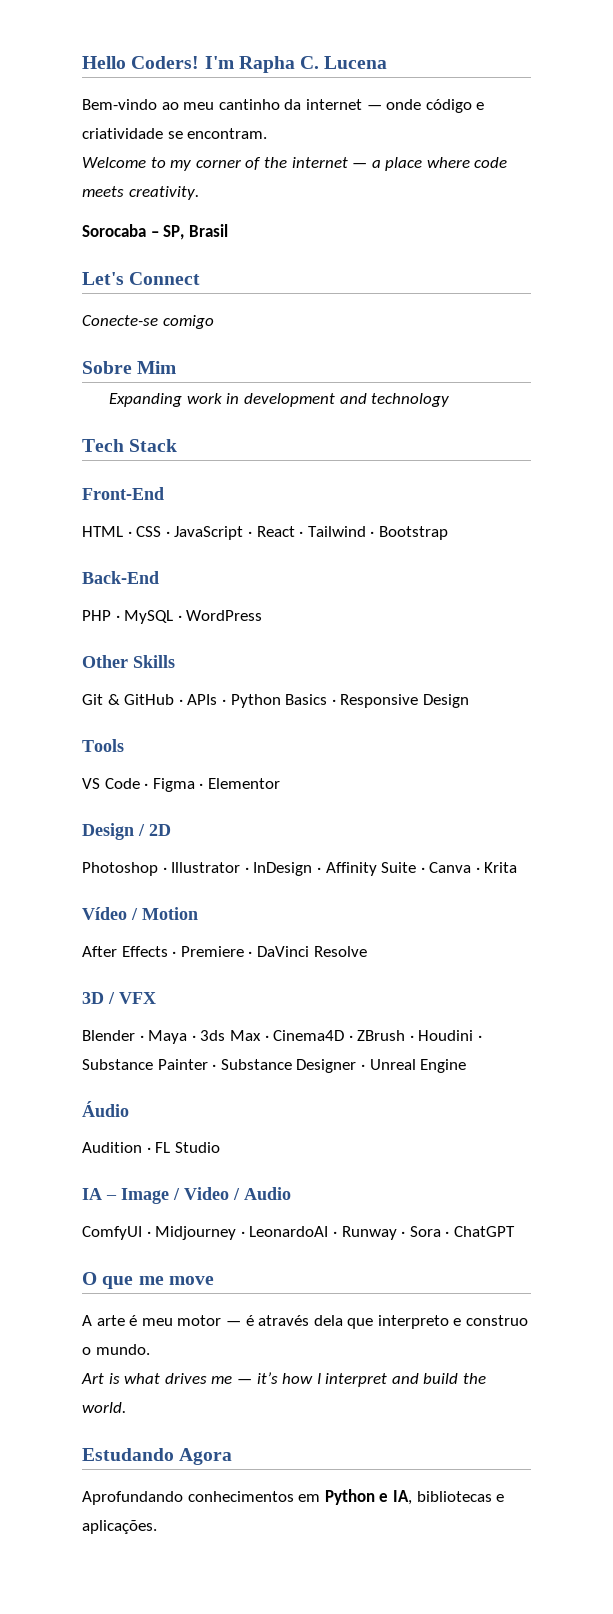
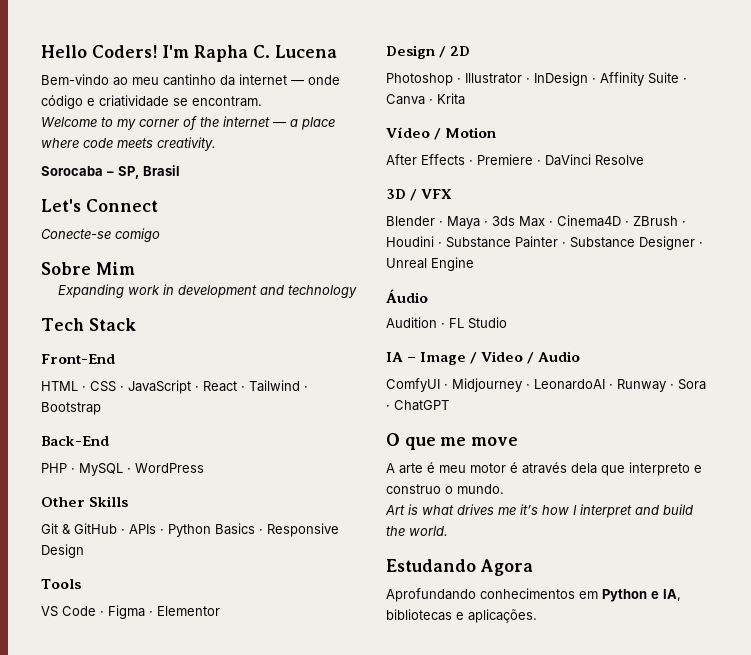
- A arte é meu motor — é através dela que interpreto e construo o mundo.
+ A arte é meu motor é através dela que interpreto e construo o mundo.
- Art is what drives me — it’s how I interpret and build the world.
+ Art is what drives me it’s how I interpret and build the world.

